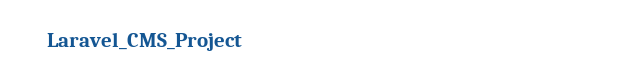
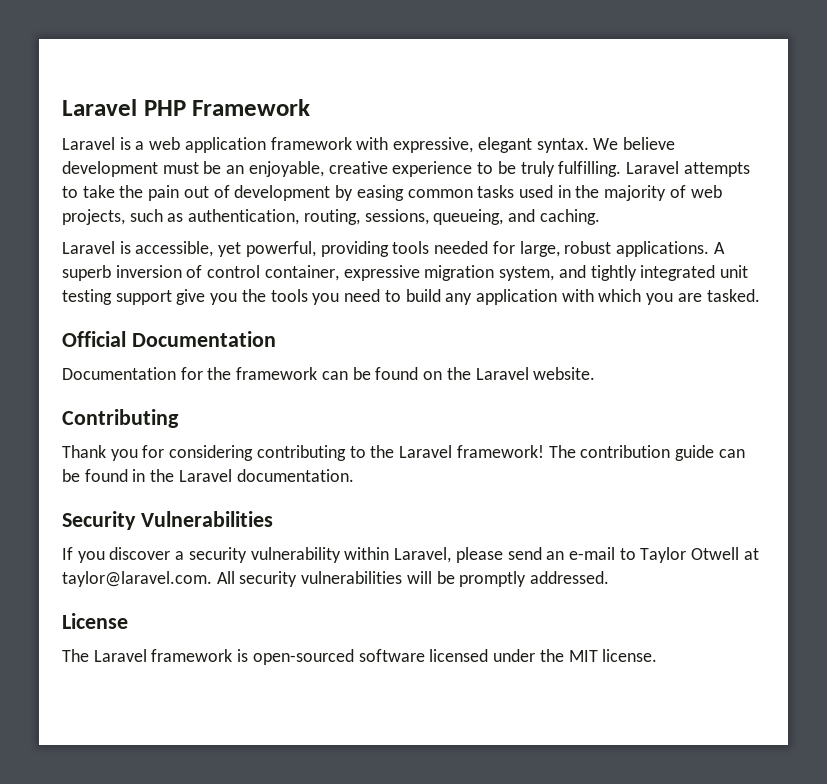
- Laravel_CMS_Project
+ Laravel PHP Framework
+ Laravel is a web application framework with expressive, elegant syntax. We believe development must be an enjoyable, creative experience to be truly fulfilling. Laravel attempts to take the pain out of development by easing common tasks used in the majority of web projects, such as authentication, routing, sessions, queueing, and caching.
+ Laravel is accessible, yet powerful, providing tools needed for large, robust applications. A superb inversion of control container, expressive migration system, and tightly integrated unit testing support give you the tools you need to build any application with which you are tasked.
+ Official Documentation
+ Documentation for the framework can be found on the Laravel website.
+ Contributing
+ Thank you for considering contributing to the Laravel framework! The contribution guide can be found in the Laravel documentation.
+ Security Vulnerabilities
+ If you discover a security vulnerability within Laravel, please send an e-mail to Taylor Otwell at taylor@laravel.com. All security vulnerabilities will be promptly addressed.
+ License
+ The Laravel framework is open-sourced software licensed under the MIT license.

